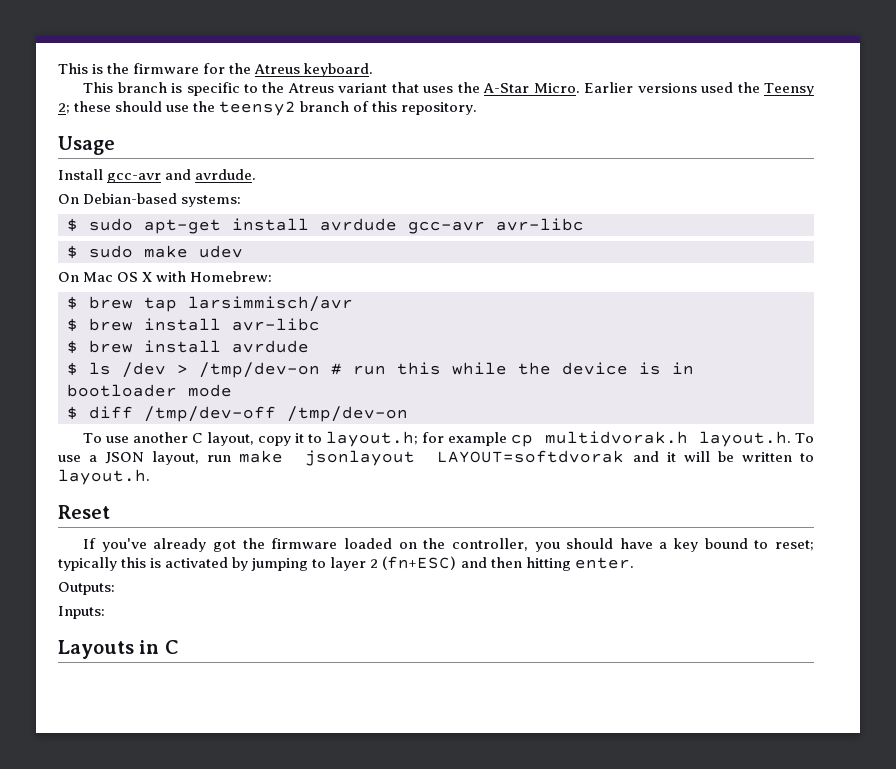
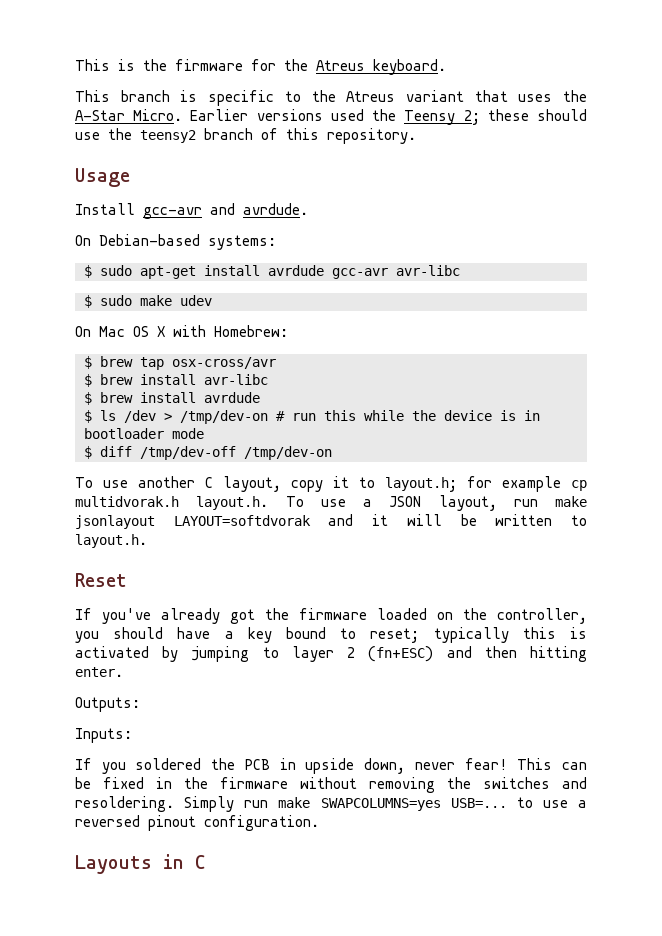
- $ brew tap larsimmisch/avr
+ $ brew tap osx-cross/avr
+ If you soldered the PCB in upside down, never fear! This can be fixed in the firmware without removing the switches and resoldering. Simply run make SWAPCOLUMNS=yes USB=... to use a reversed pinout configuration.

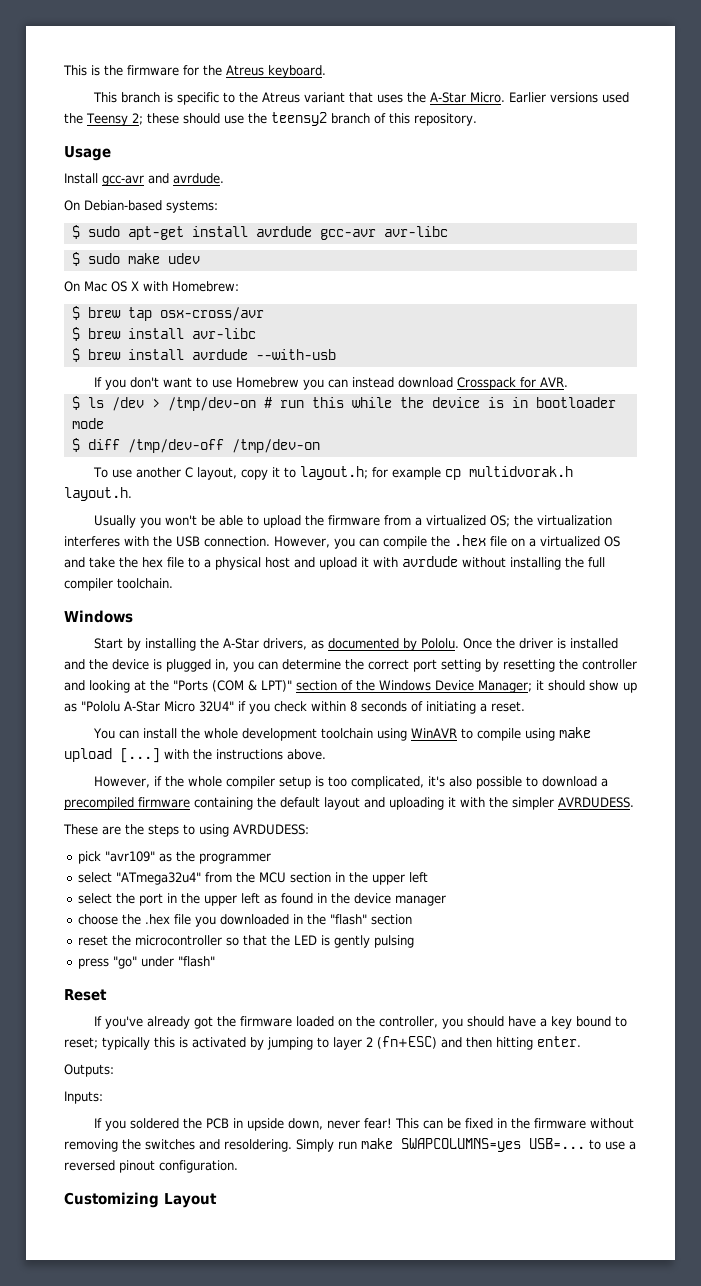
- $ brew install avrdude
+ $ brew install avrdude --with-usb
+ If you don't want to use Homebrew you can instead download Crosspack for AVR.
- To use another C layout, copy it to layout.h; for example cp multidvorak.h layout.h. To use a JSON layout, run make jsonlayout LAYOUT=softdvorak and it will be written to layout.h.
+ To use another C layout, copy it to layout.h; for example cp multidvorak.h layout.h.
+ Usually you won't be able to upload the firmware from a virtualized OS; the virtualization interferes with the USB connection. However, you can compile the .hex file on a virtualized OS and take the hex file to a physical host and upload it with avrdude without installing the full compiler toolchain.
+ Windows
+ Start by installing the A-Star drivers, as documented by Pololu. Once the driver is installed and the device is plugged in, you can determine the correct port setting by resetting the controller and looking at the "Ports (COM & LPT)" section of the Windows Device Manager; it should show up as "Pololu A-Star Micro 32U4" if you check within 8 seconds of initiating a reset.
+ You can install the whole development toolchain using WinAVR to compile using make upload [...] with the instructions above.
+ However, if the whole compiler setup is too complicated, it's also possible to download a precompiled firmware containing the default layout and uploading it with the simpler AVRDUDESS.
+ These are the steps to using AVRDUDESS:
+ pick "avr109" as the programmer
+ select "ATmega32u4" from the MCU section in the upper left
+ select the port in the upper left as found in the device manager
+ choose the .hex file you downloaded in the "flash" section
+ reset the microcontroller so that the LED is gently pulsing
+ press "go" under "flash"
- Layouts in C
+ Customizing Layout

